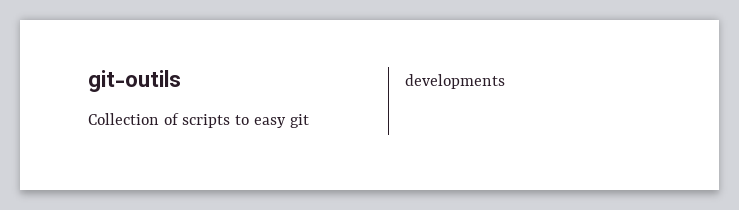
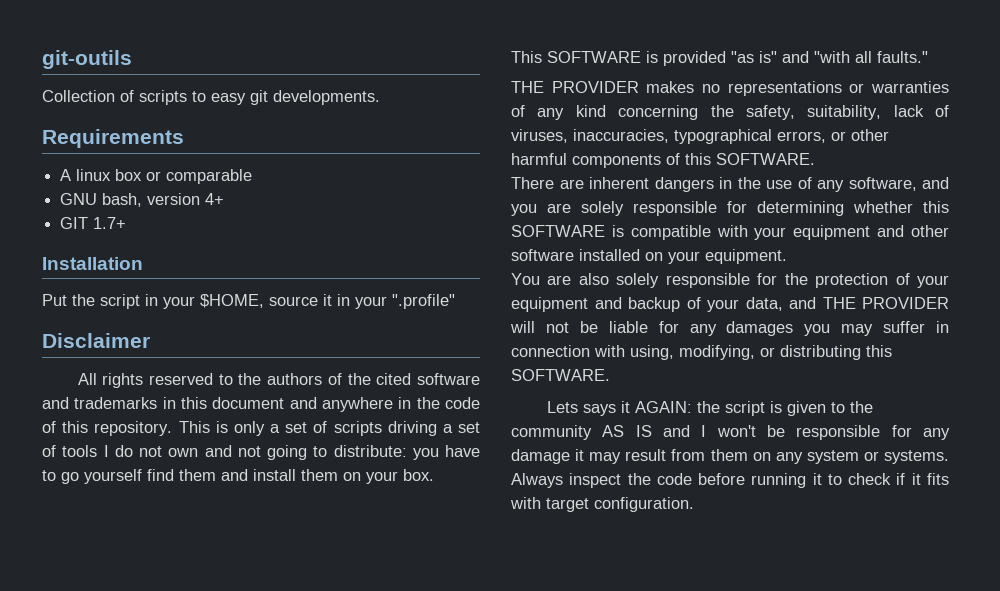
- Collection of scripts to easy git developments
+ Collection of scripts to easy git developments.
+ Requirements
+ A linux box or comparable
+ GNU bash, version 4+
+ GIT 1.7+
+ Installation
+ Put the script in your $HOME, source it in your ".profile"
+ Disclaimer
+ All rights reserved to the authors of the cited software and trademarks in this document and anywhere in the code of this repository. This is only a set of scripts driving a set of tools I do not own and not going to distribute: you have to go yourself find them and install them on your box.
+ This SOFTWARE is provided "as is" and "with all faults."
+ THE PROVIDER makes no representations or warranties of any kind concerning the safety, suitability, lack of viruses, inaccuracies, typographical errors, or other harmful components of this SOFTWARE.
+ There are inherent dangers in the use of any software, and you are solely responsible for determining whether this SOFTWARE is compatible with your equipment and other software installed on your equipment.
+ You are also solely responsible for the protection of your equipment and backup of your data, and THE PROVIDER will not be liable for any damages you may suffer in connection with using, modifying, or distributing this SOFTWARE.
+ Lets says it AGAIN: the script is given to the community AS IS and I won't be responsible for any damage it may result from them on any system or systems. Always inspect the code before running it to check if it fits with target configuration.

